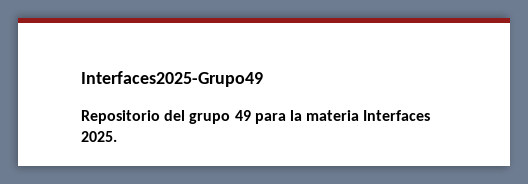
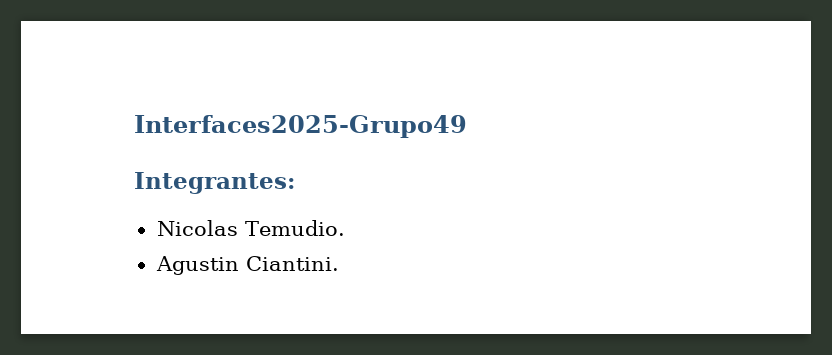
- Repositorio del grupo 49 para la materia Interfaces 2025.
+ Integrantes:
+ Nicolas Temudio.
+ Agustin Ciantini.

